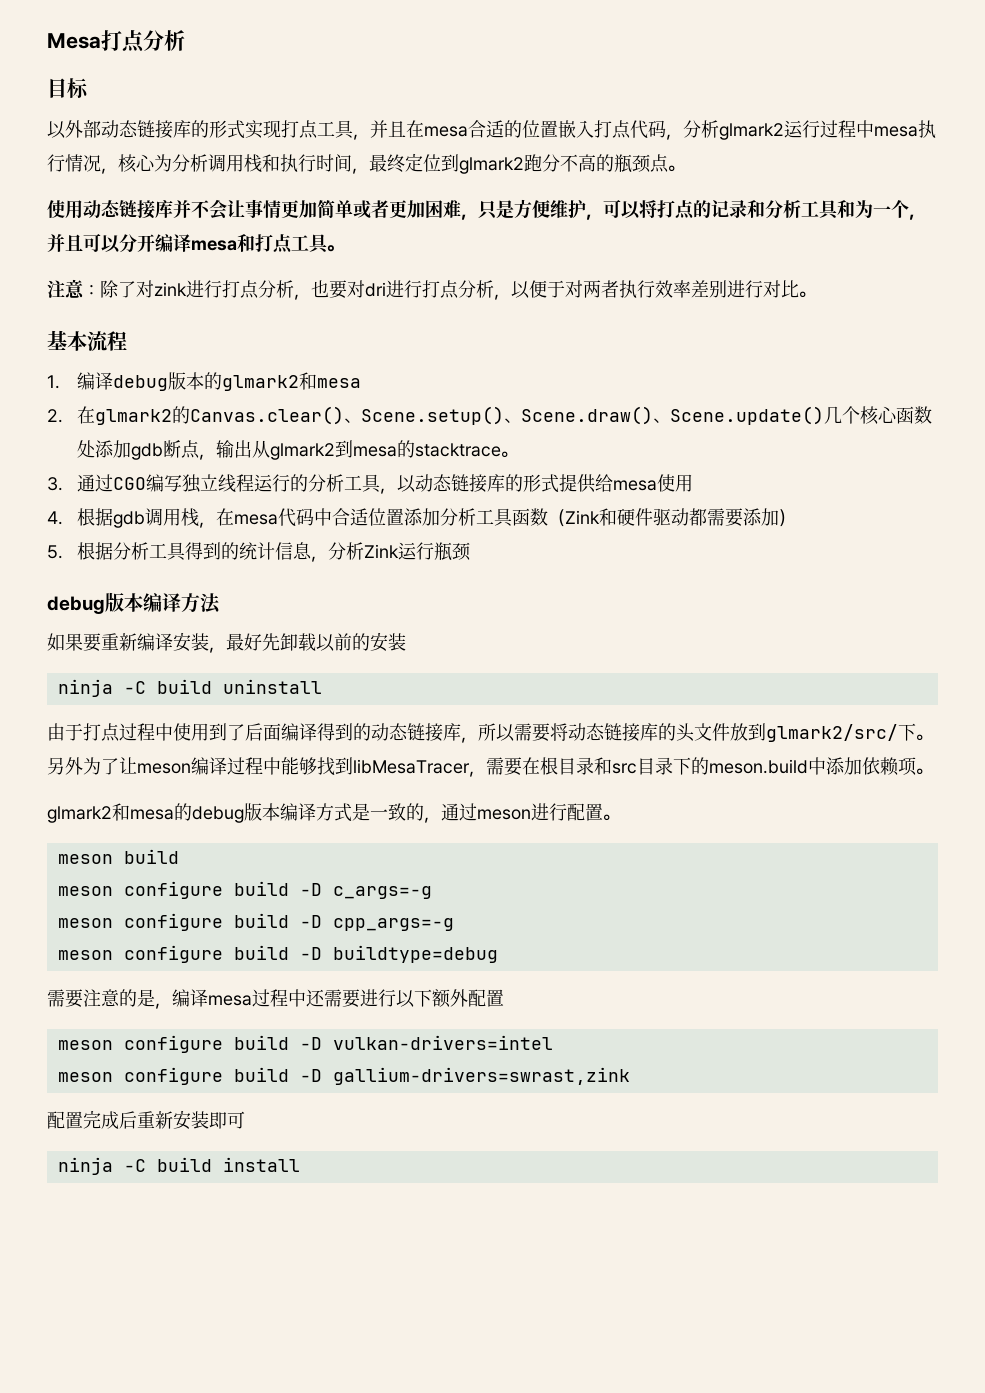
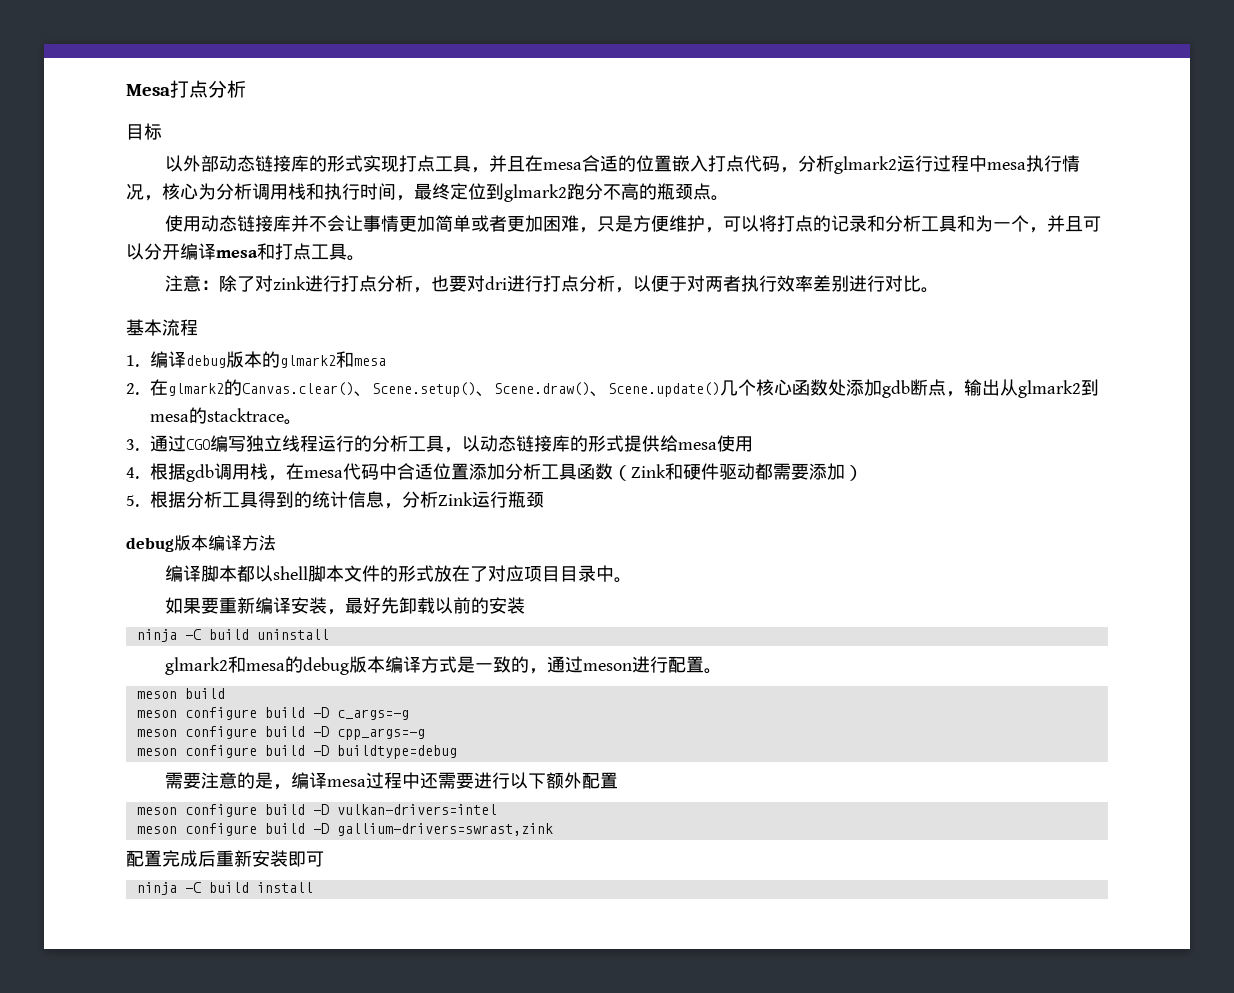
+ 编译脚本都以shell脚本文件的形式放在了对应项目目录中。
- 由于打点过程中使用到了后面编译得到的动态链接库，所以需要将动态链接库的头文件放到glmark2/src/下。另外为了让meson编译过程中能够找到libMesaTracer，需要在根目录和src目录下的meson.build中添加依赖项。

